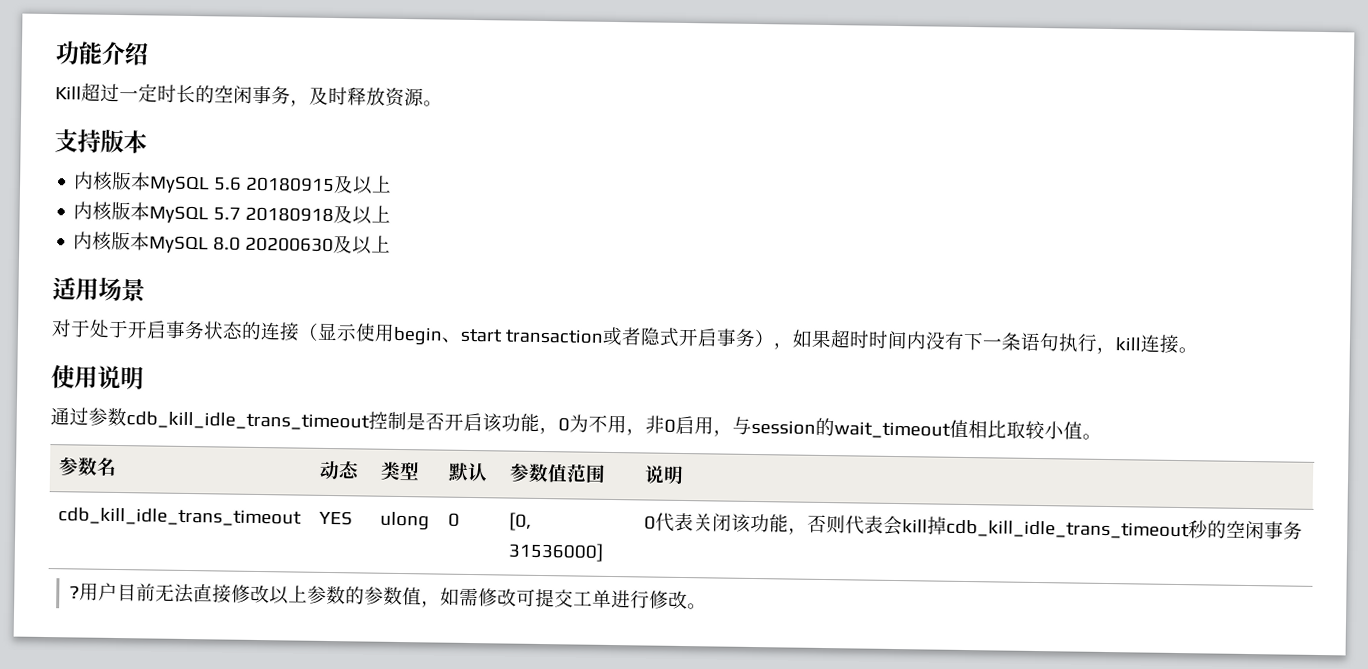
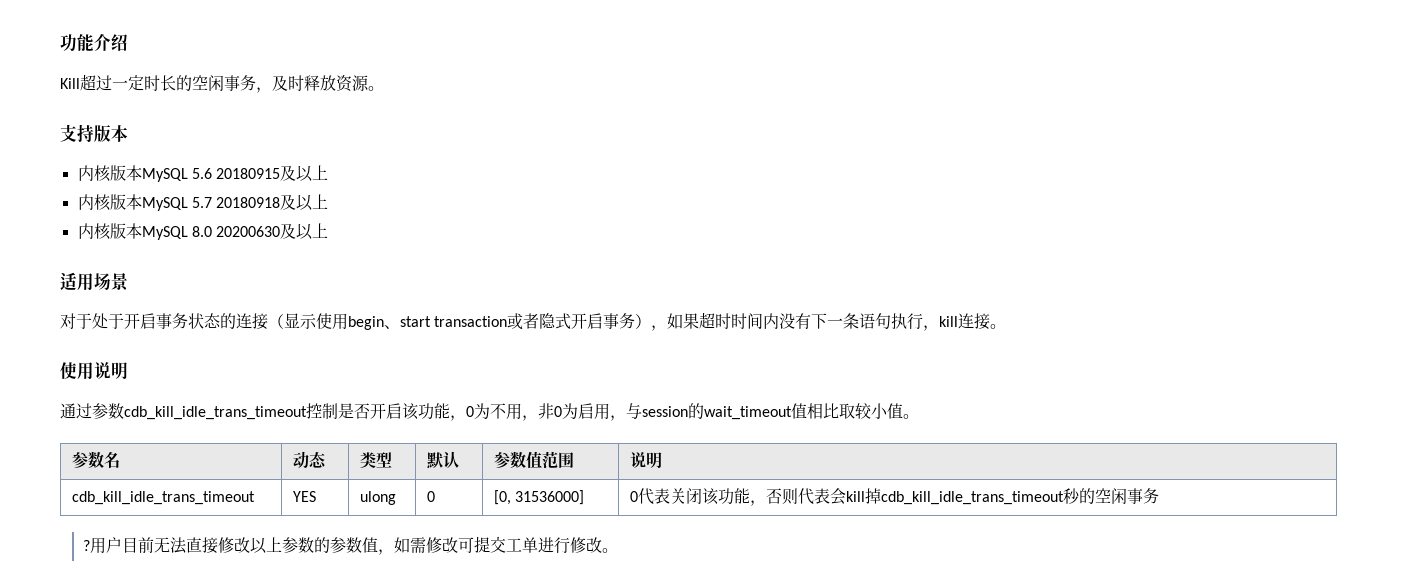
- 通过参数cdb_kill_idle_trans_timeout控制是否开启该功能，0为不用，非0启用，与session的wait_timeout值相比取较小值。
+ 通过参数cdb_kill_idle_trans_timeout控制是否开启该功能，0为不用，非0为启用，与session的wait_timeout值相比取较小值。

